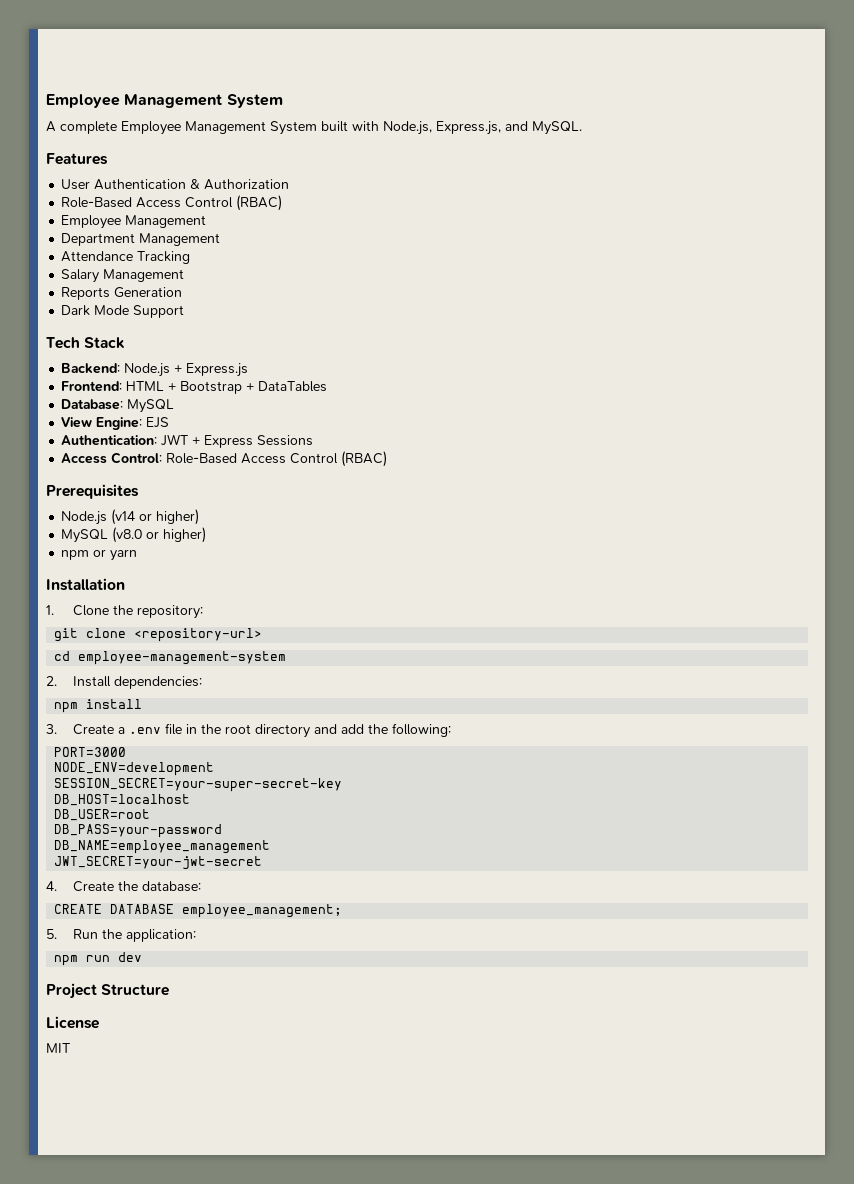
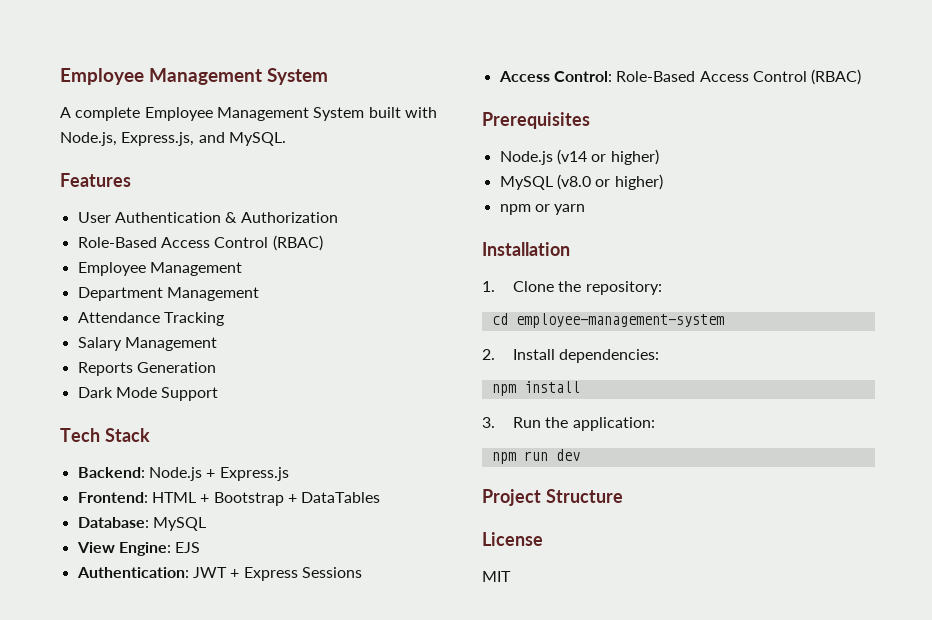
- git clone <repository-url>
- 3. Create a .env file in the root directory and add the following:
- PORT=3000
- NODE_ENV=development
- SESSION_SECRET=your-super-secret-key
- DB_HOST=localhost
- DB_USER=root
- DB_PASS=your-password
- DB_NAME=employee_management
- JWT_SECRET=your-jwt-secret
- 4. Create the database:
- CREATE DATABASE employee_management;
- 5. Run the application:
+ 3. Run the application:

